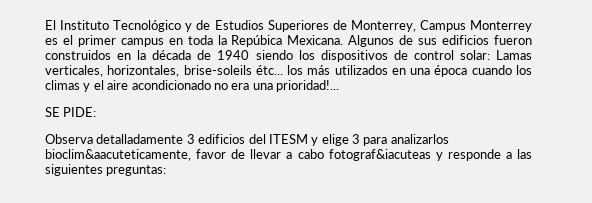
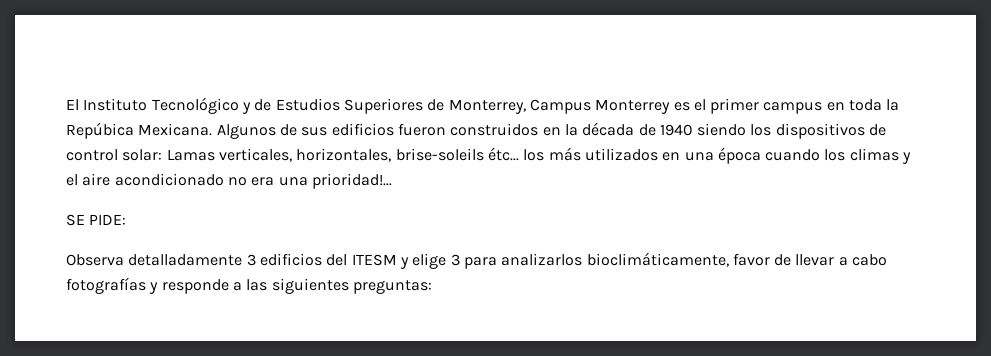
- Observa detalladamente 3 edificios del ITESM y elige 3 para analizarlos bioclim&aacuteticamente, favor de llevar a cabo fotograf&iacuteas y responde a las siguientes preguntas:
+ Observa detalladamente 3 edificios del ITESM y elige 3 para analizarlos bioclimáticamente, favor de llevar a cabo fotografías y responde a las siguientes preguntas:

